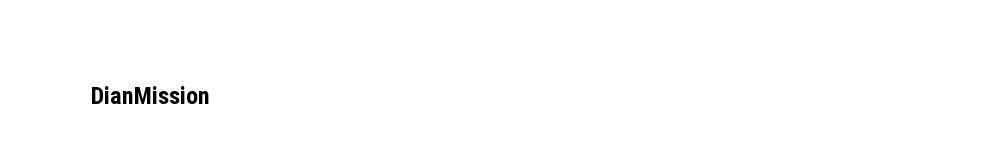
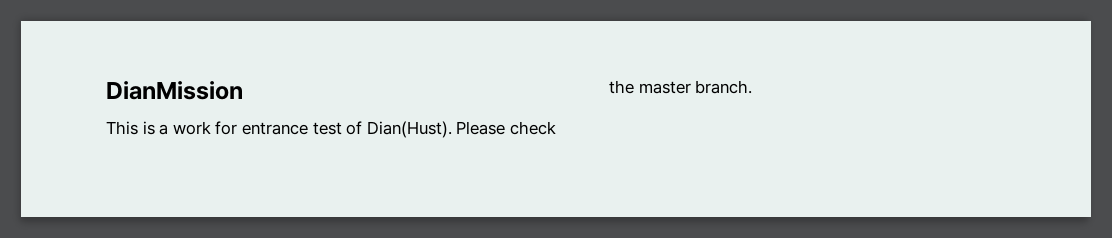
+ This is a work for entrance test of Dian(Hust). Please check the master branch.

